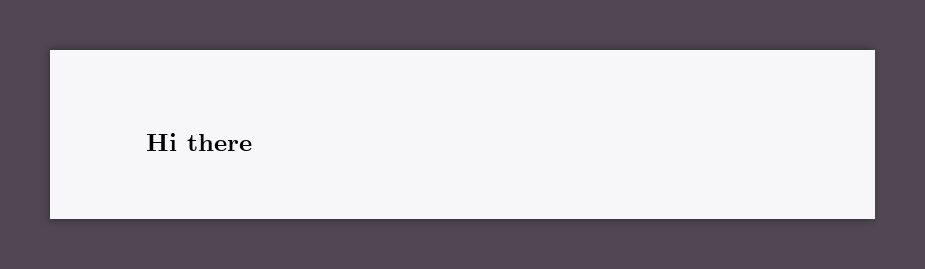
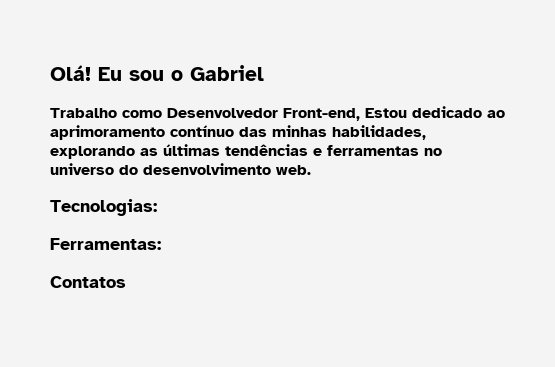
- Hi there
+ Olá! Eu sou o Gabriel
+ Trabalho como Desenvolvedor Front-end, Estou dedicado ao aprimoramento contínuo das minhas habilidades, explorando as últimas tendências e ferramentas no universo do desenvolvimento web.
+ Tecnologias:
+ Ferramentas:
+ Contatos

